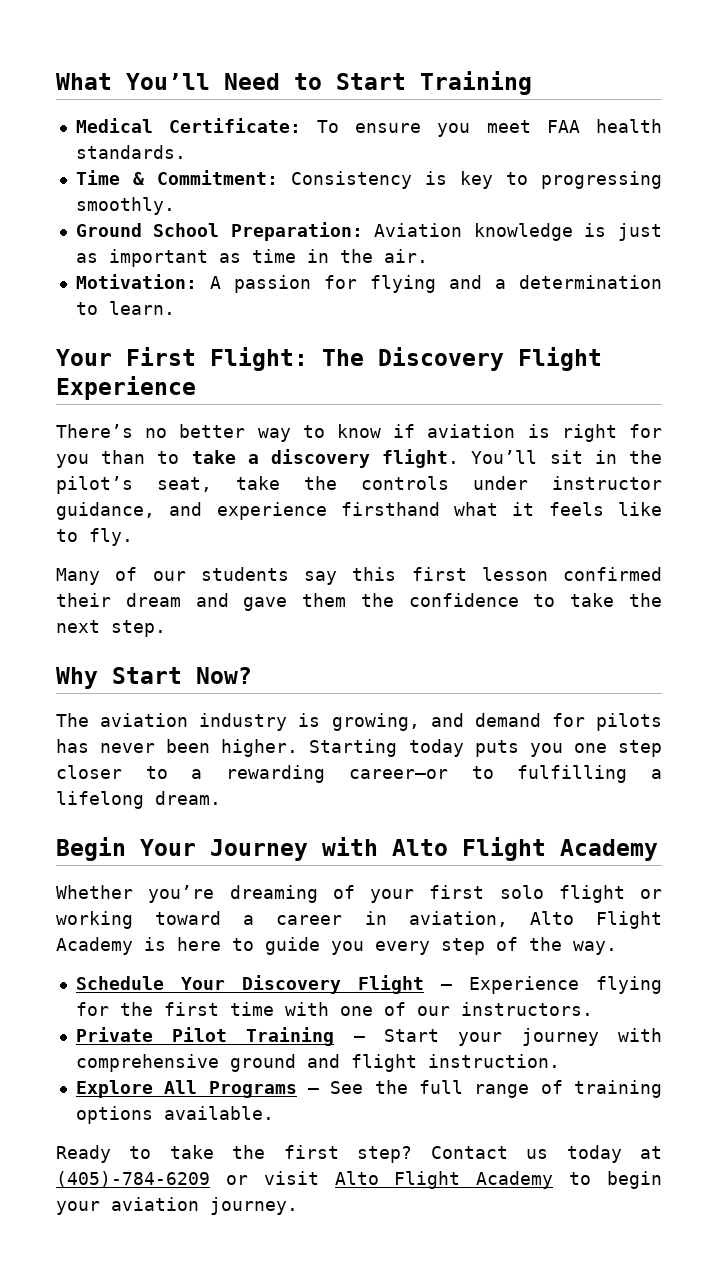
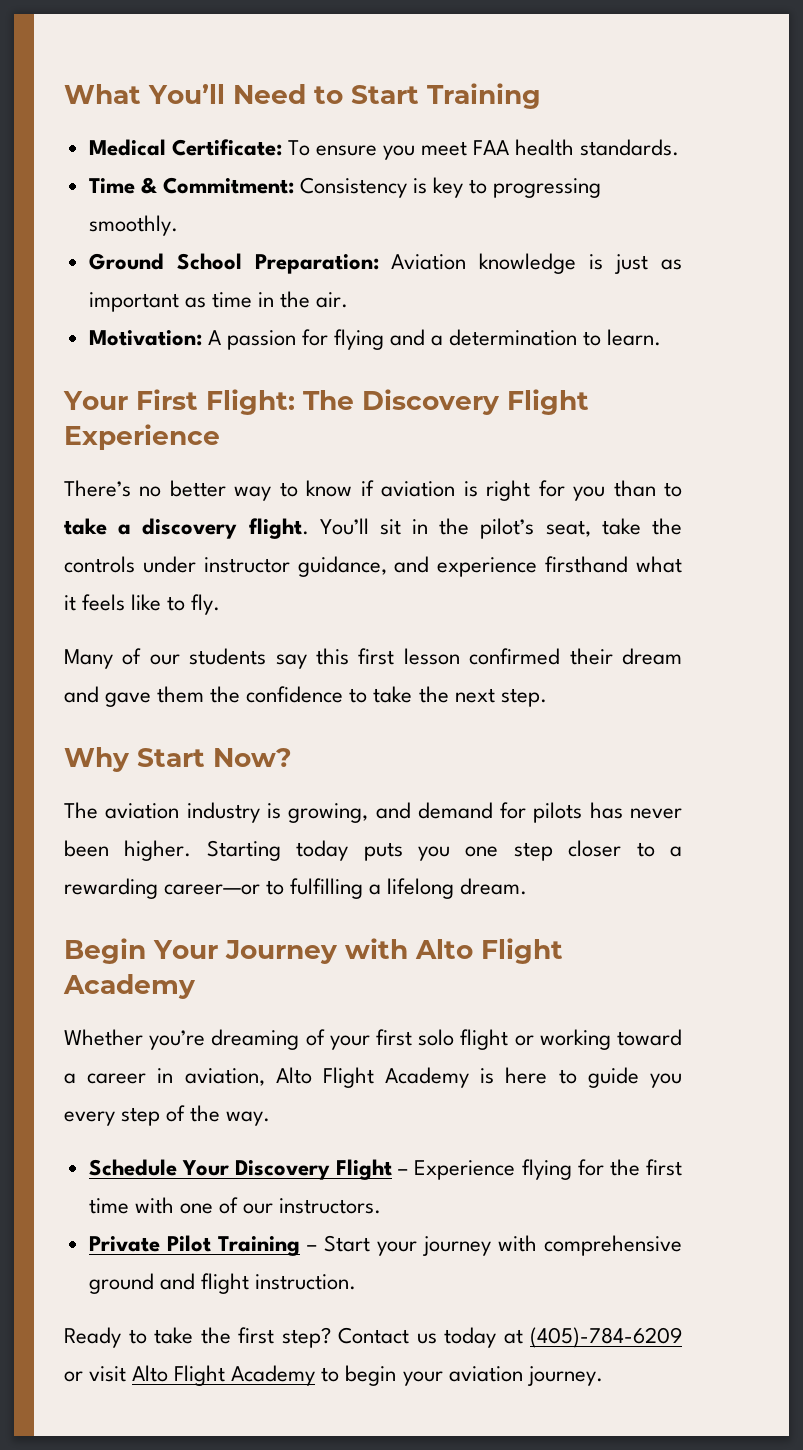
- Explore All Programs – See the full range of training options available.

